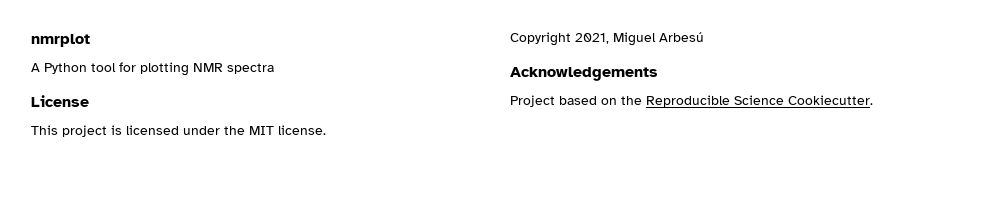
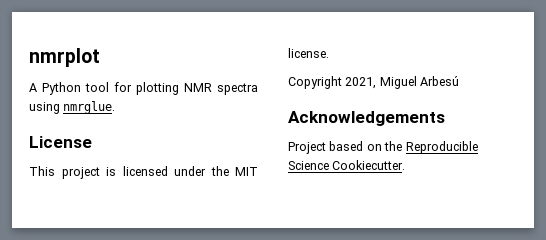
- A Python tool for plotting NMR spectra
+ A Python tool for plotting NMR spectra using nmrglue.

